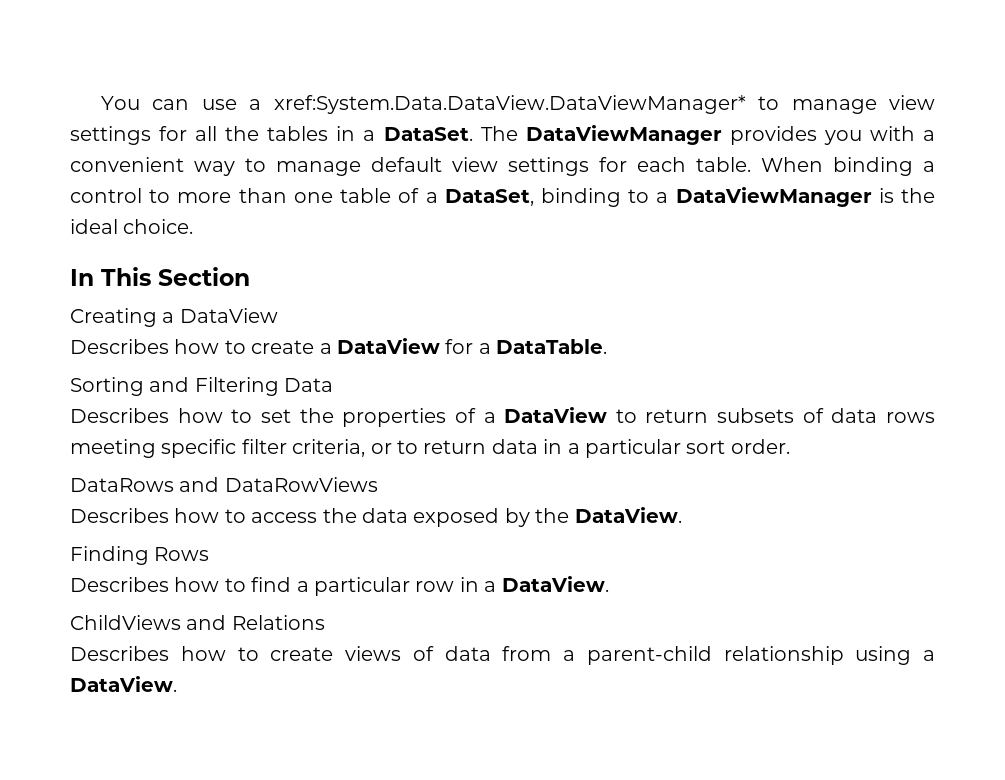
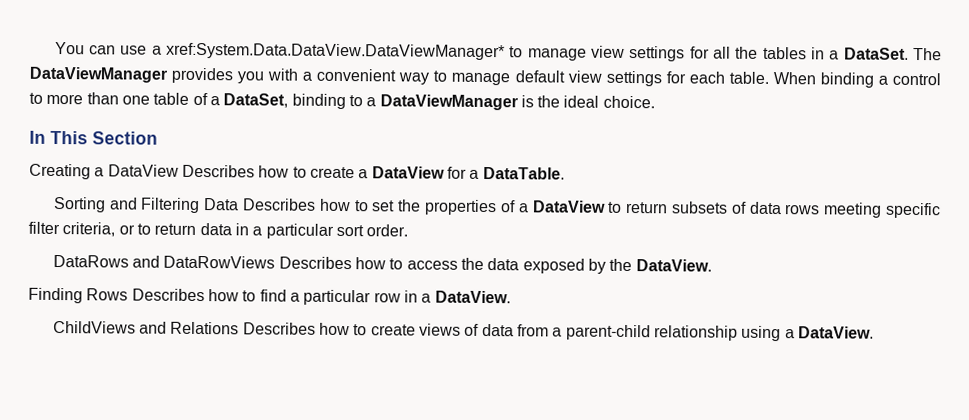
- Creating a DataView
- Describes how to create a DataView for a DataTable.
+ Creating a DataView Describes how to create a DataView for a DataTable.
- Sorting and Filtering Data
- Describes how to set the properties of a DataView to return subsets of data rows meeting specific filter criteria, or to return data in a particular sort order.
+ Sorting and Filtering Data Describes how to set the properties of a DataView to return subsets of data rows meeting specific filter criteria, or to return data in a particular sort order.
- DataRows and DataRowViews
- Describes how to access the data exposed by the DataView.
+ DataRows and DataRowViews Describes how to access the data exposed by the DataView.
- Finding Rows
- Describes how to find a particular row in a DataView.
+ Finding Rows Describes how to find a particular row in a DataView.
- ChildViews and Relations
- Describes how to create views of data from a parent-child relationship using a DataView.
+ ChildViews and Relations Describes how to create views of data from a parent-child relationship using a DataView.

